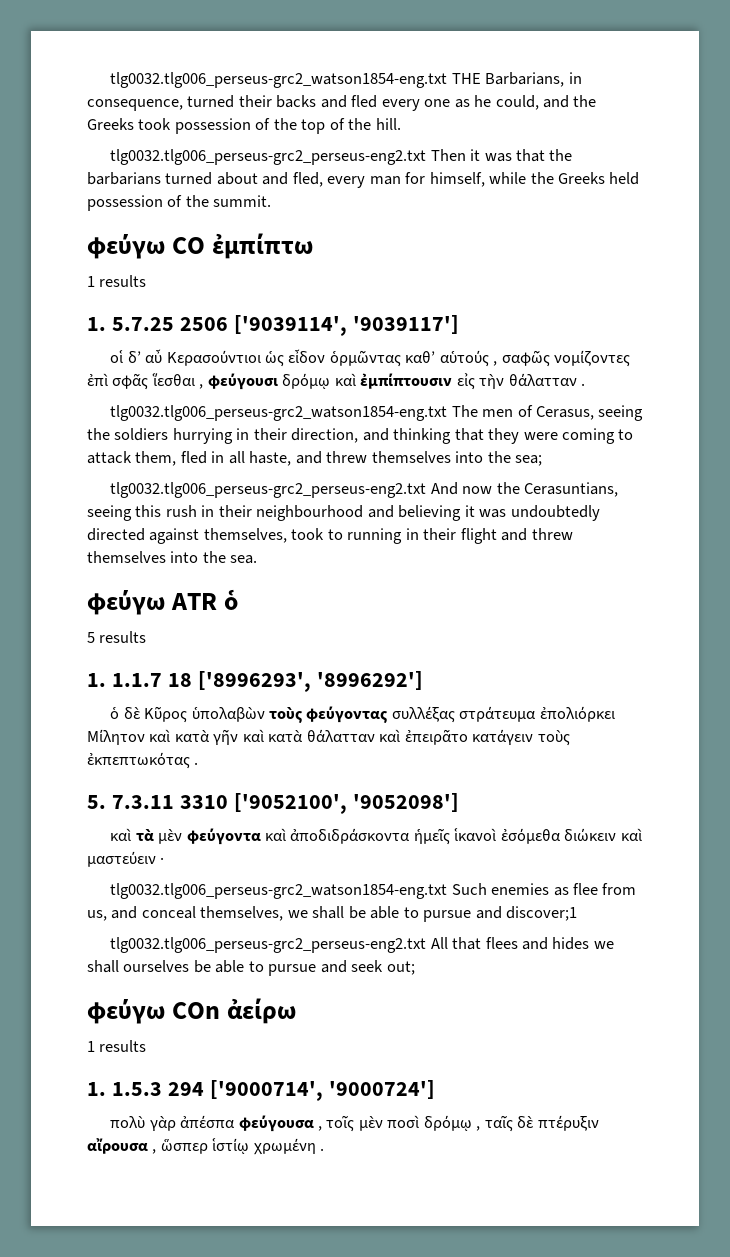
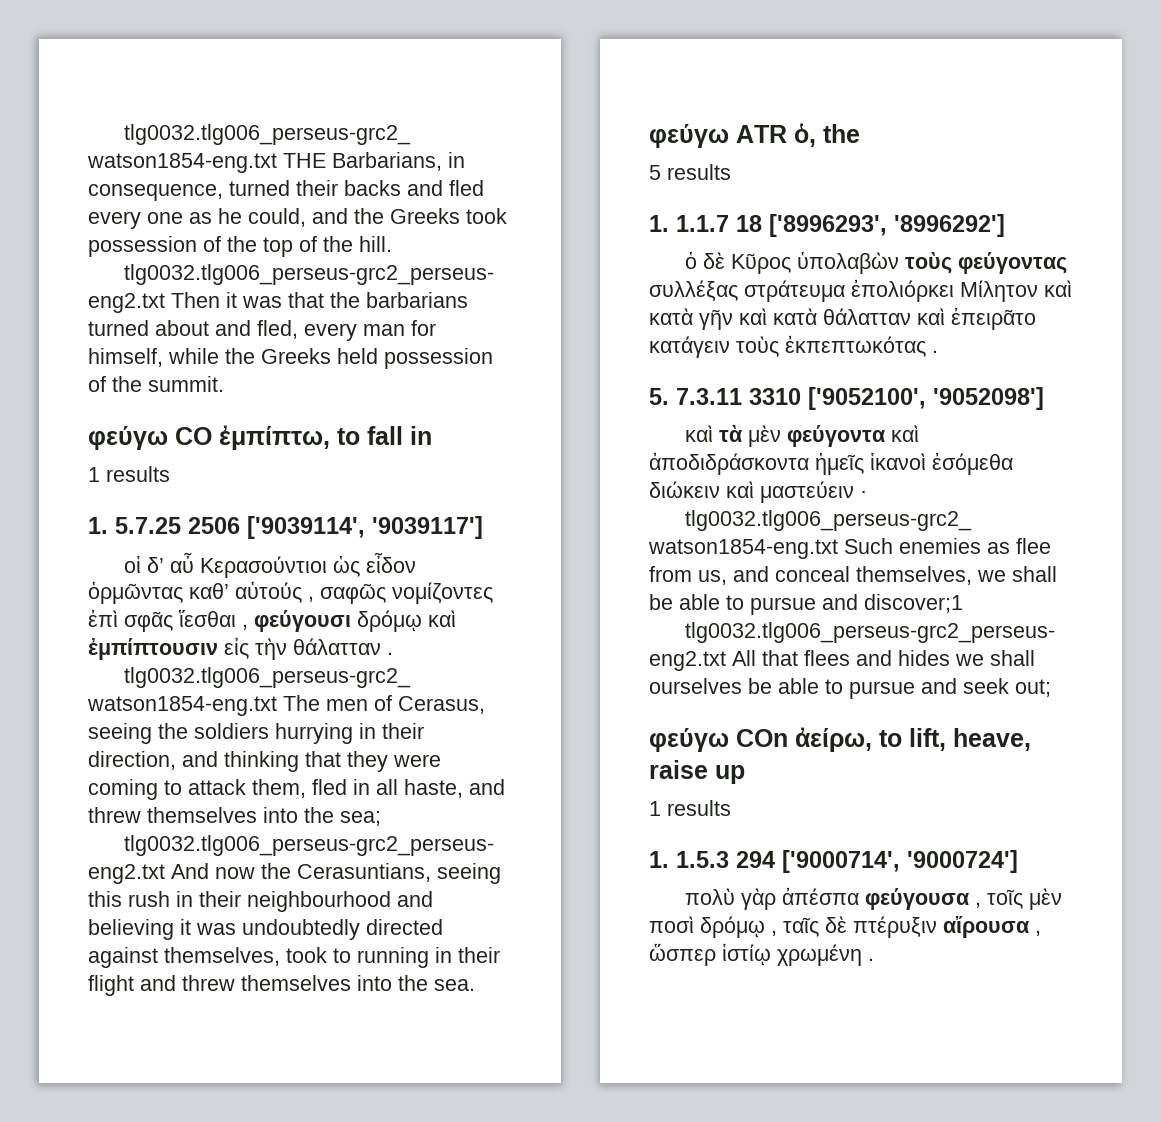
- φεύγω CO ἐμπίπτω
+ φεύγω CO ἐμπίπτω, to fall in
- φεύγω ATR ὁ
+ φεύγω ATR ὁ, the
- φεύγω COn ἀείρω
+ φεύγω COn ἀείρω, to lift, heave, raise up

